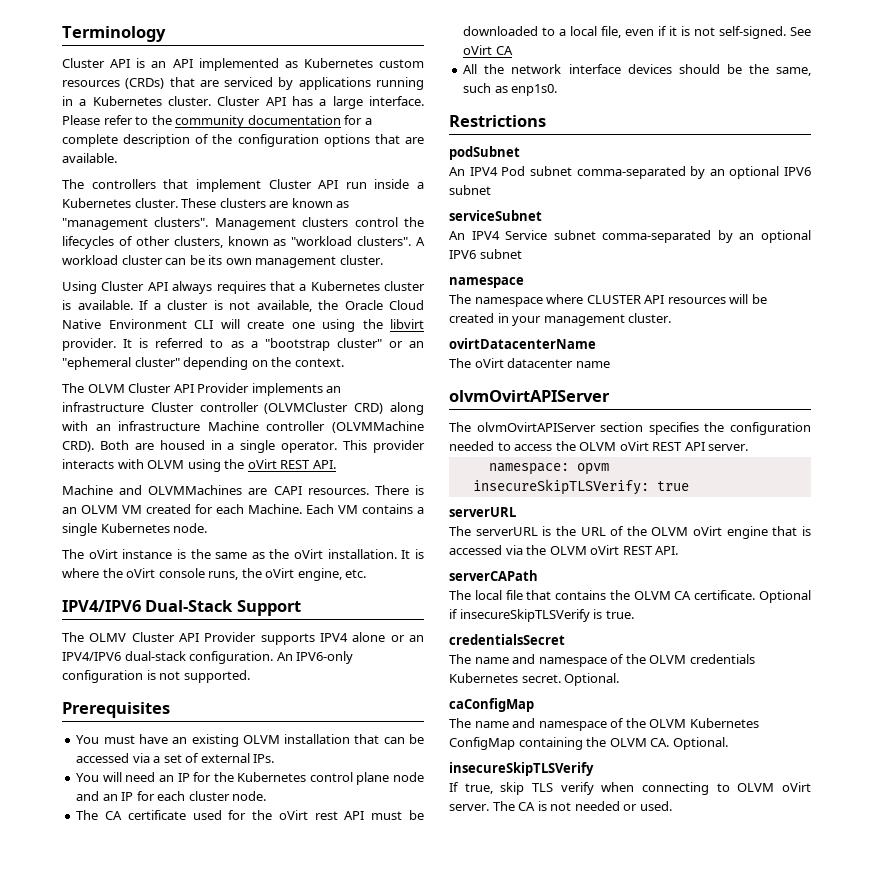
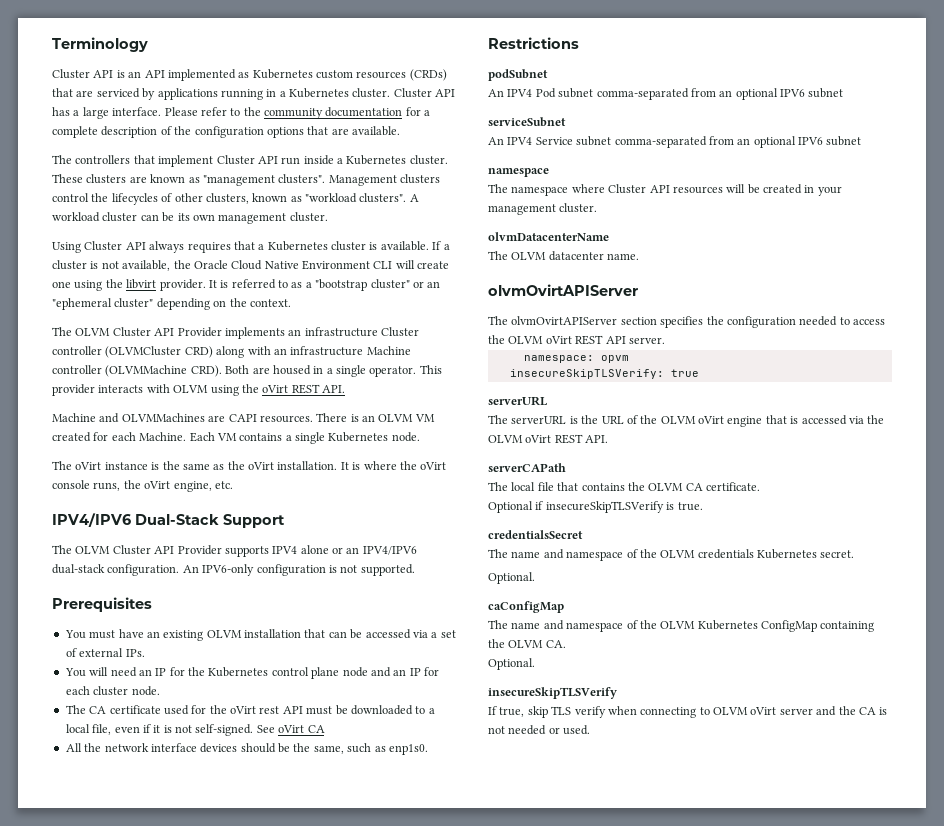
- The OLMV Cluster API Provider supports IPV4 alone or an IPV4/IPV6 dual-stack configuration.
+ The OLVM Cluster API Provider supports IPV4 alone or an IPV4/IPV6 dual-stack configuration.
- An IPV4 Pod subnet comma-separated by an optional IPV6 subnet
+ An IPV4 Pod subnet comma-separated from an optional IPV6 subnet
- An IPV4 Service subnet comma-separated by an optional IPV6 subnet
+ An IPV4 Service subnet comma-separated from an optional IPV6 subnet
- The namespace where CLUSTER API resources will be created in your management cluster.
+ The namespace where Cluster API resources will be created in your management cluster.
- ovirtDatacenterName
- The oVirt datacenter name
+ olvmDatacenterName
+ The OLVM datacenter name.
- The local file that contains the OLVM CA certificate. Optional if insecureSkipTLSVerify is true.
+ The local file that contains the OLVM CA certificate.
+ Optional if insecureSkipTLSVerify is true.
- The name and namespace of the OLVM credentials Kubernetes secret. Optional.
+ The name and namespace of the OLVM credentials Kubernetes secret.
+ Optional.
- The name and namespace of the OLVM Kubernetes ConfigMap containing the OLVM CA. Optional.
+ The name and namespace of the OLVM Kubernetes ConfigMap containing the OLVM CA.
+ Optional.
- If true, skip TLS verify when connecting to OLVM oVirt server. The CA is not needed or used.
+ If true, skip TLS verify when connecting to OLVM oVirt server and the CA is not needed or used.

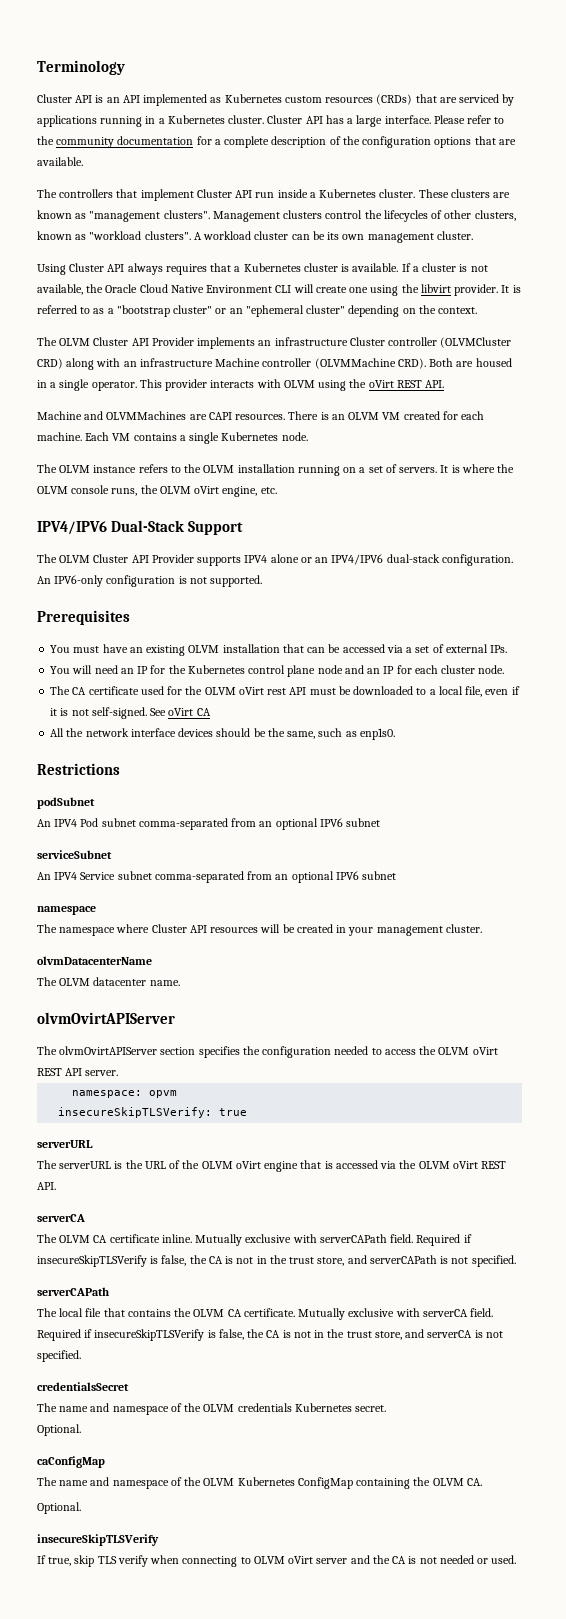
- There is an OLVM VM created for each Machine.
+ There is an OLVM VM created for each machine.
- The oVirt instance is the same as the oVirt installation.
+ The OLVM instance refers to the OLVM installation running on a set of servers.
- It is where the oVirt console runs, the oVirt engine, etc.
+ It is where the OLVM console runs, the OLVM oVirt engine, etc.
- The CA certificate used for the oVirt rest API must be downloaded to a local file, even if it is not self-signed.
+ The CA certificate used for the OLVM oVirt rest API must be downloaded to a local file, even if it is not self-signed.
  The serverURL is the URL of the OLVM oVirt engine that is accessed via the OLVM oVirt REST API.
+ serverCA
+ The OLVM CA certificate inline. Mutually exclusive with serverCAPath field. Required if insecureSkipTLSVerify is false, the CA is not in the trust store, and serverCAPath is not specified.
- The local file that contains the OLVM CA certificate.
- Optional if insecureSkipTLSVerify is true.
+ The local file that contains the OLVM CA certificate. Mutually exclusive with serverCA field. Required if insecureSkipTLSVerify is false, the CA is not in the trust store, and serverCA is not specified.

